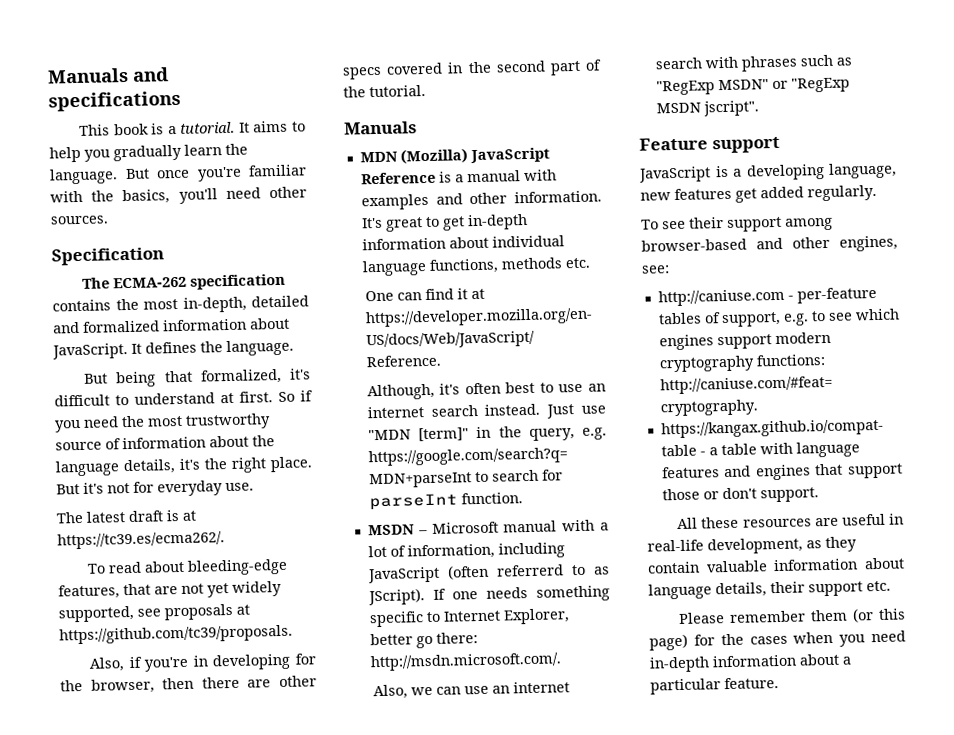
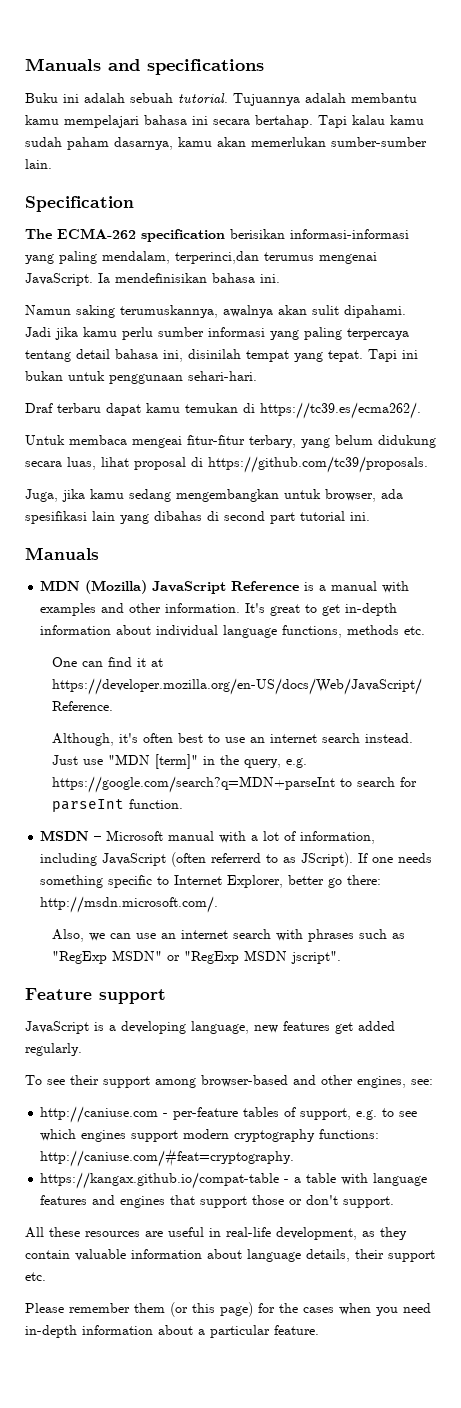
- This book is a tutorial. It aims to help you gradually learn the language. But once you're familiar with the basics, you'll need other sources.
+ Buku ini adalah sebuah tutorial. Tujuannya adalah membantu kamu mempelajari bahasa ini secara bertahap. Tapi kalau kamu sudah paham dasarnya, kamu akan memerlukan sumber-sumber lain.
  Specification
- The ECMA-262 specification contains the most in-depth, detailed and formalized information about JavaScript. It defines the language.
- But being that formalized, it's difficult to understand at first. So if you need the most trustworthy source of information about the language details, it's the right place. But it's not for everyday use.
- The latest draft is at https://tc39.es/ecma262/.
- To read about bleeding-edge features, that are not yet widely supported, see proposals at https://github.com/tc39/proposals.
- Also, if you're in developing for the browser, then there are other specs covered in the second part of the tutorial.
+ The ECMA-262 specification berisikan informasi-informasi yang paling mendalam, terperinci,dan terumus mengenai JavaScript. Ia mendefinisikan bahasa ini.
+ Namun saking terumuskannya, awalnya akan sulit dipahami. Jadi jika kamu perlu sumber informasi yang paling terpercaya tentang detail bahasa ini, disinilah tempat yang tepat. Tapi ini bukan untuk penggunaan sehari-hari.
+ Draf terbaru dapat kamu temukan di https://tc39.es/ecma262/.
+ Untuk membaca mengeai fitur-fitur terbary, yang belum didukung secara luas, lihat proposal di https://github.com/tc39/proposals.
+ Juga, jika kamu sedang mengembangkan untuk browser, ada spesifikasi lain yang dibahas di second part tutorial ini.

